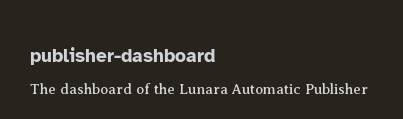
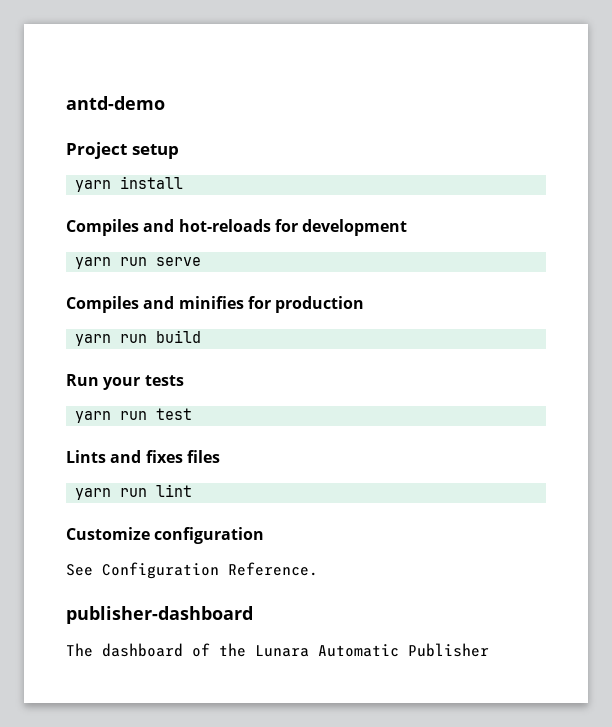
+ antd-demo
+ Project setup
+ yarn install
+ Compiles and hot-reloads for development
+ yarn run serve
+ Compiles and minifies for production
+ yarn run build
+ Run your tests
+ yarn run test
+ Lints and fixes files
+ yarn run lint
+ Customize configuration
+ See Configuration Reference.

